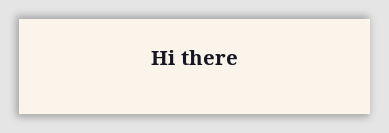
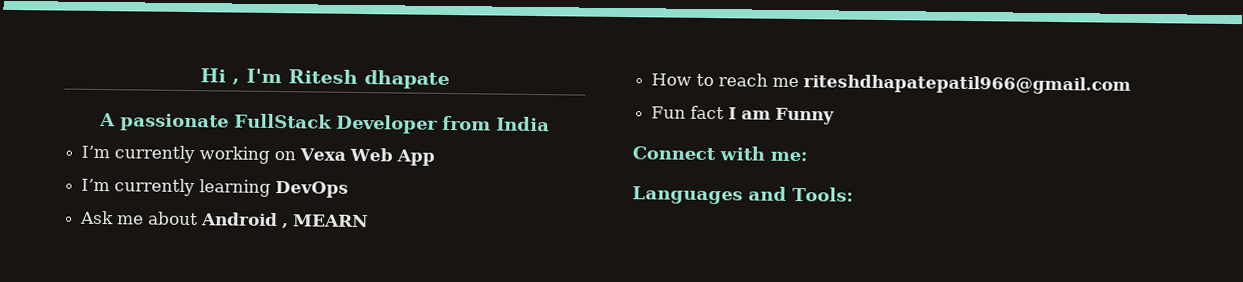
- Hi there
+ Hi , I'm Ritesh dhapate
+ A passionate FullStack Developer from India
+ I’m currently working on Vexa Web App
+ I’m currently learning DevOps
+ Ask me about Android , MEARN
+ How to reach me riteshdhapatepatil966@gmail.com
+ Fun fact I am Funny
+ Connect with me:
+ Languages and Tools:

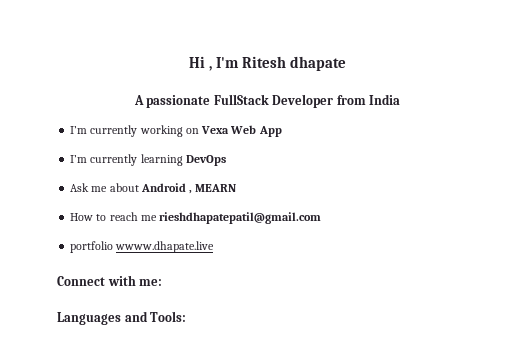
- How to reach me riteshdhapatepatil966@gmail.com
- Fun fact I am Funny
+ How to reach me rieshdhapatepatil@gmail.com
+ portfolio wwww.dhapate.live

